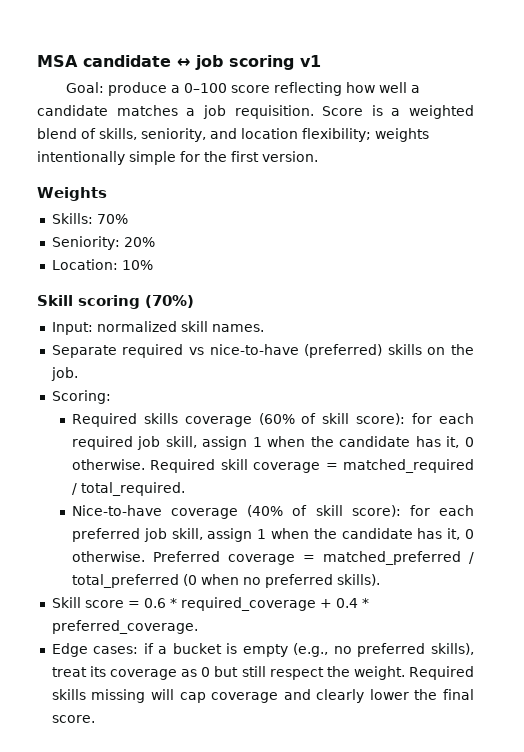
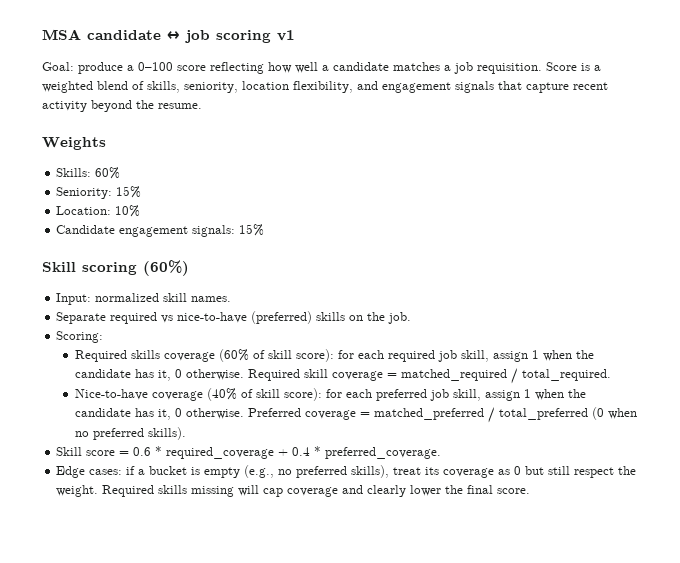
- Score is a weighted blend of skills, seniority, and location flexibility; weights intentionally simple for the first version.
+ Score is a weighted blend of skills, seniority, location flexibility, and engagement signals that capture recent activity beyond the resume.
- Skills: 70%
+ Skills: 60%
- Seniority: 20%
+ Seniority: 15%
+ Candidate engagement signals: 15%
- Skill scoring (70%)
+ Skill scoring (60%)

